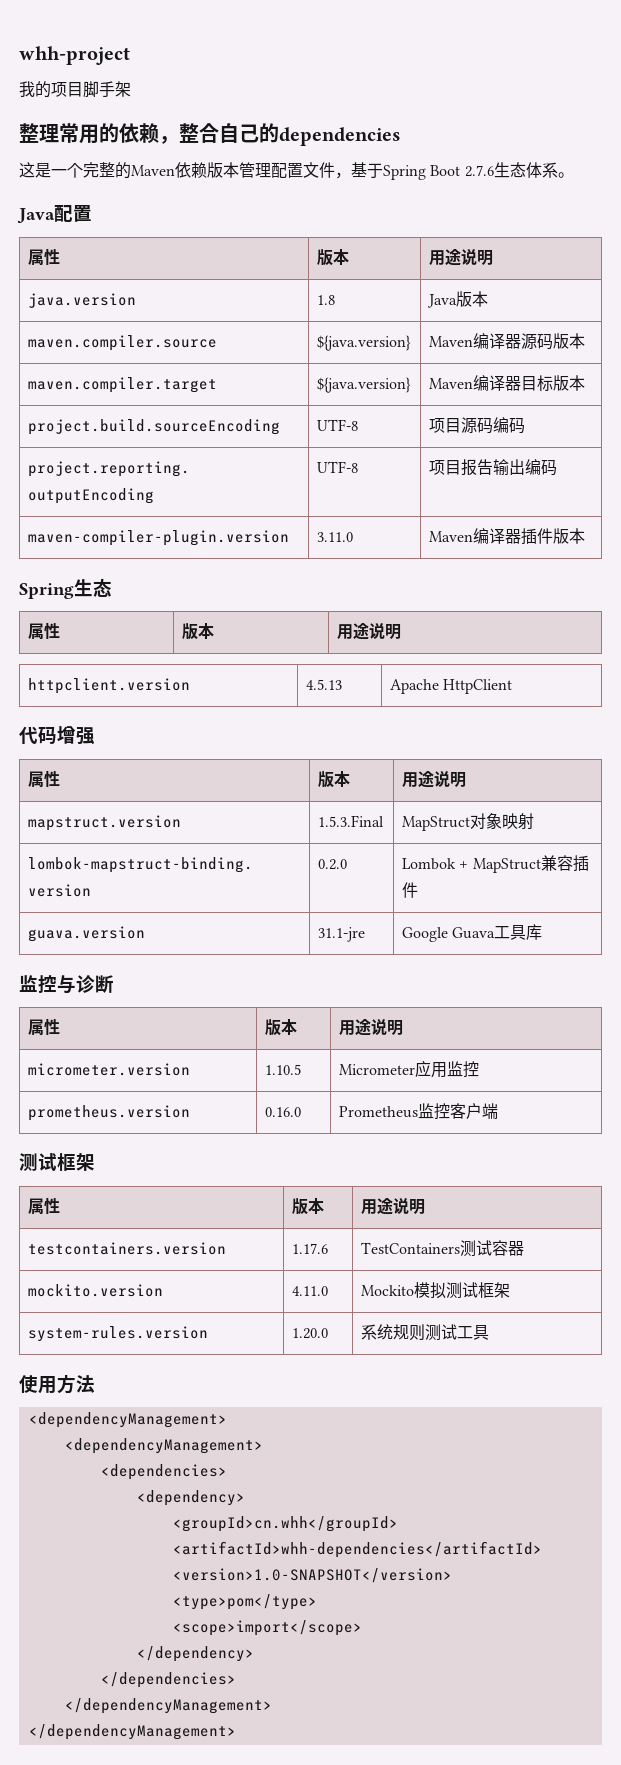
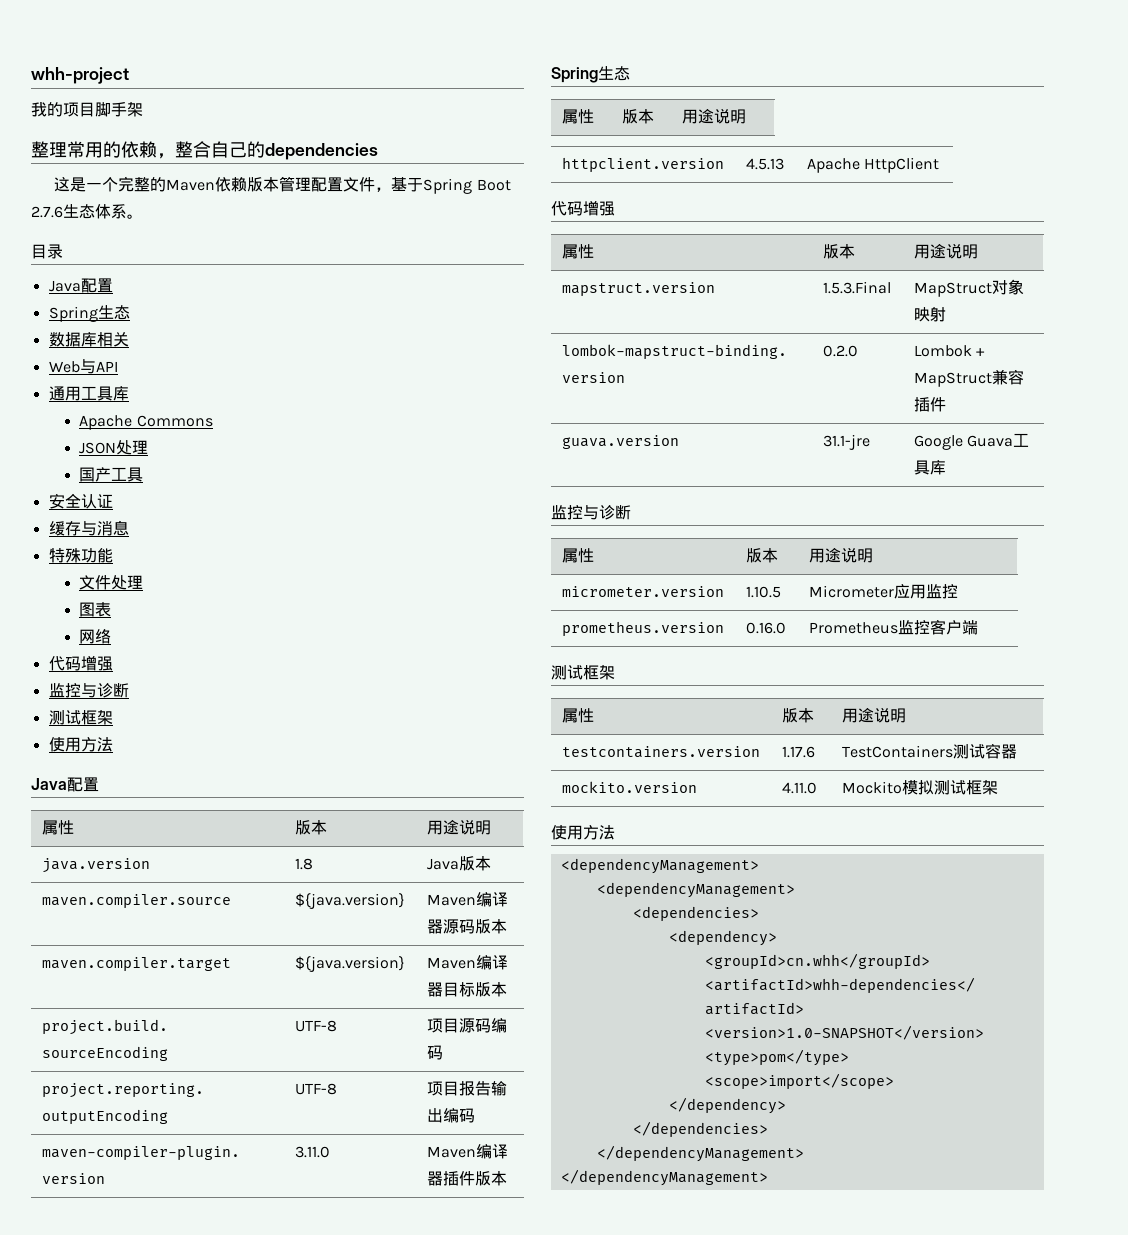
+ 目录
+ Java配置
+ Spring生态
+ 数据库相关
+ Web与API
+ 通用工具库
+ Apache Commons
+ JSON处理
+ 国产工具
+ 安全认证
+ 缓存与消息
+ 特殊功能
+ 文件处理
+ 图表
+ 网络
+ 代码增强
+ 监控与诊断
+ 测试框架
+ 使用方法
- system-rules.version | 1.20.0 | 系统规则测试工具

